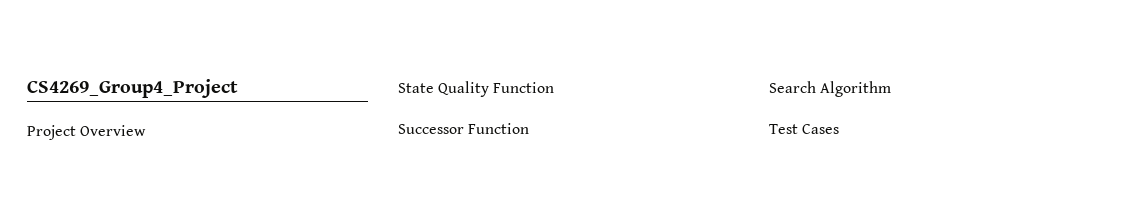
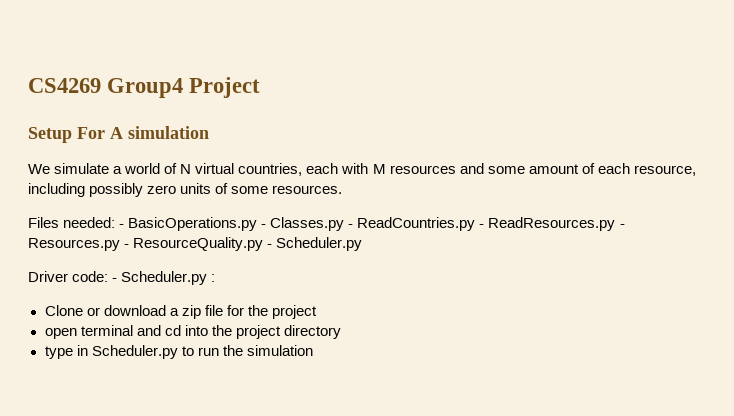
- CS4269_Group4_Project
- Project Overview
- State Quality Function
- Successor Function
- Search Algorithm
- Test Cases
+ CS4269 Group4 Project
+ Setup For A simulation
+ We simulate a world of N virtual countries, each with M resources and some amount of each resource, including possibly zero units of some resources.
+ Files needed: - BasicOperations.py - Classes.py - ReadCountries.py - ReadResources.py - Resources.py - ResourceQuality.py - Scheduler.py
+ Driver code: - Scheduler.py :
+ Clone or download a zip file for the project
+ open terminal and cd into the project directory
+ type in Scheduler.py to run the simulation

